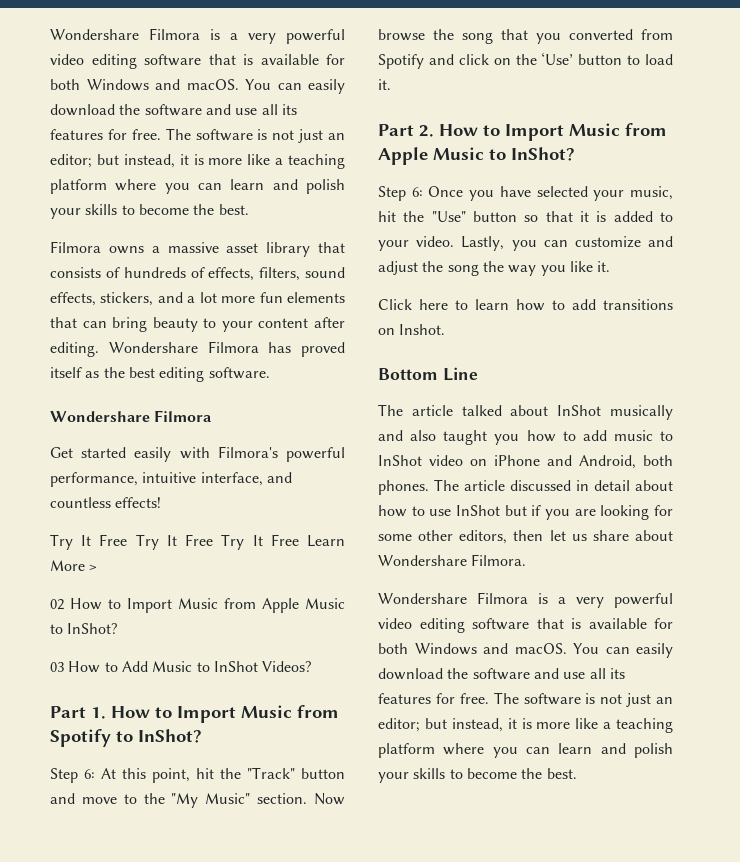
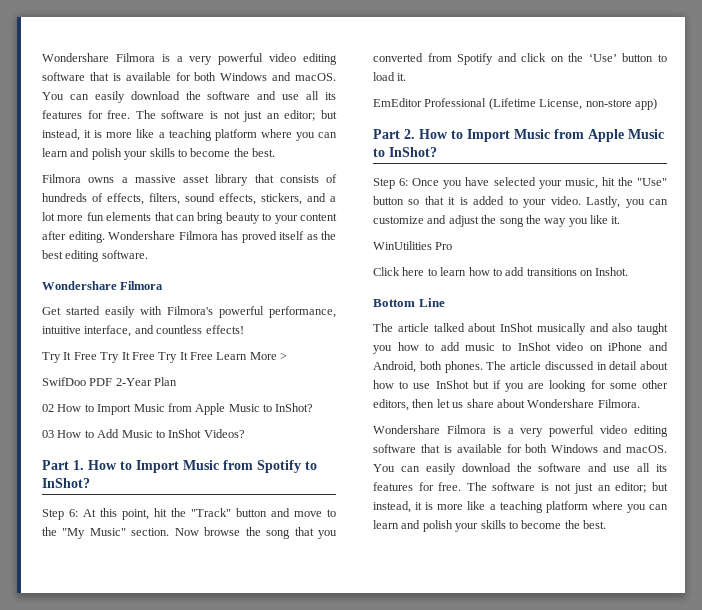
+ SwifDoo PDF 2-Year Plan
+ EmEditor Professional (Lifetime License, non-store app)
+ WinUtilities Pro

